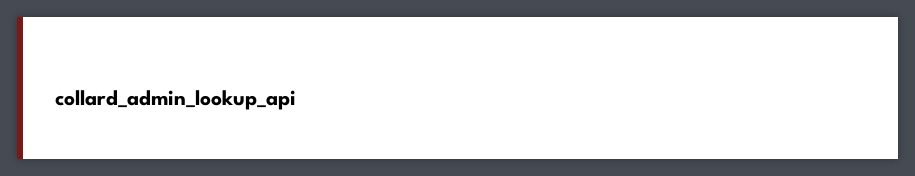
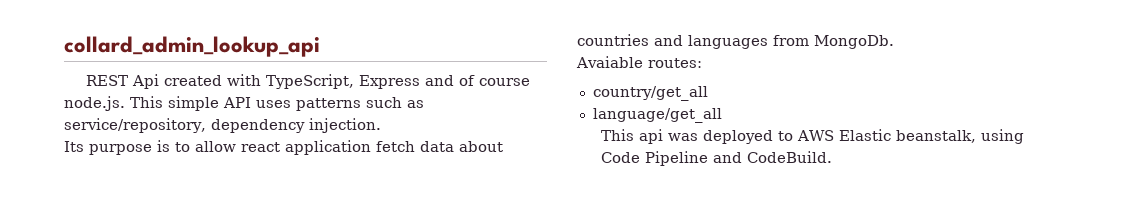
+ REST Api created with TypeScript, Express and of course node.js. This simple API uses patterns such as service/repository, dependency injection.
+ Its purpose is to allow react application fetch data about countries and languages from MongoDb.
+ Avaiable routes:
+ country/get_all
+ language/get_all
+ This api was deployed to AWS Elastic beanstalk, using Code Pipeline and CodeBuild.

